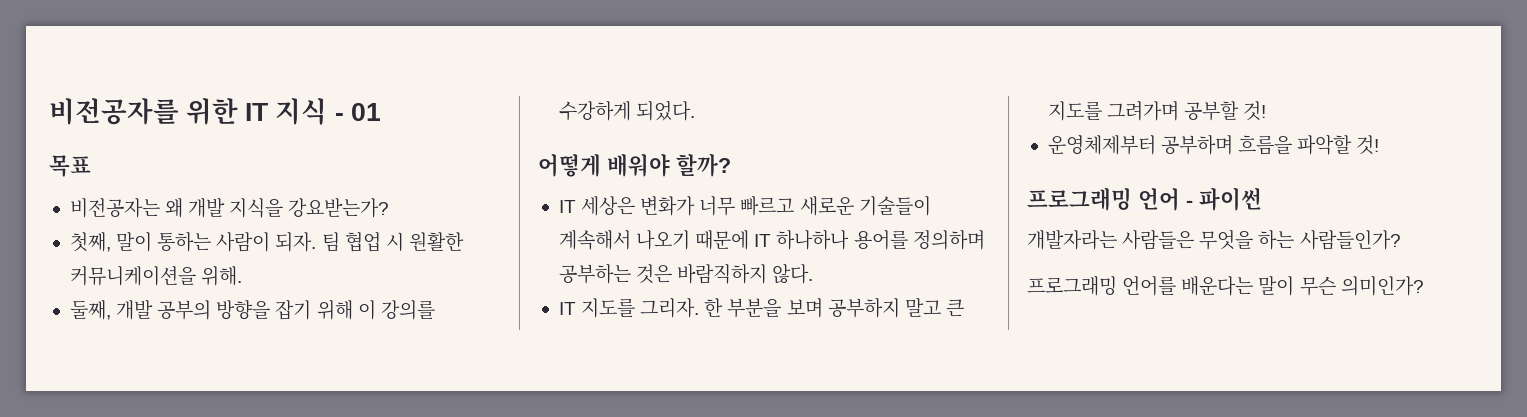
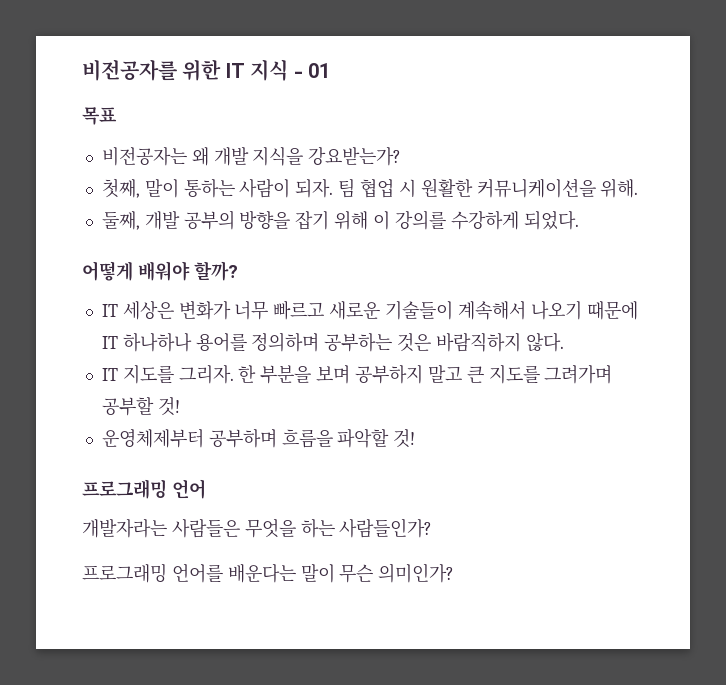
- 프로그래밍 언어 - 파이썬
+ 프로그래밍 언어

